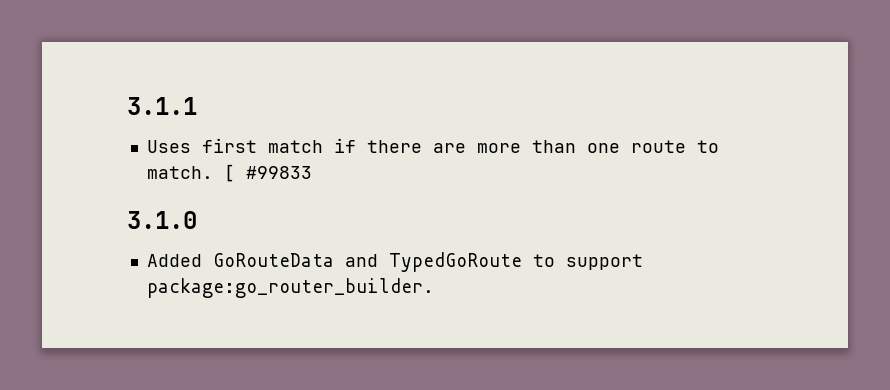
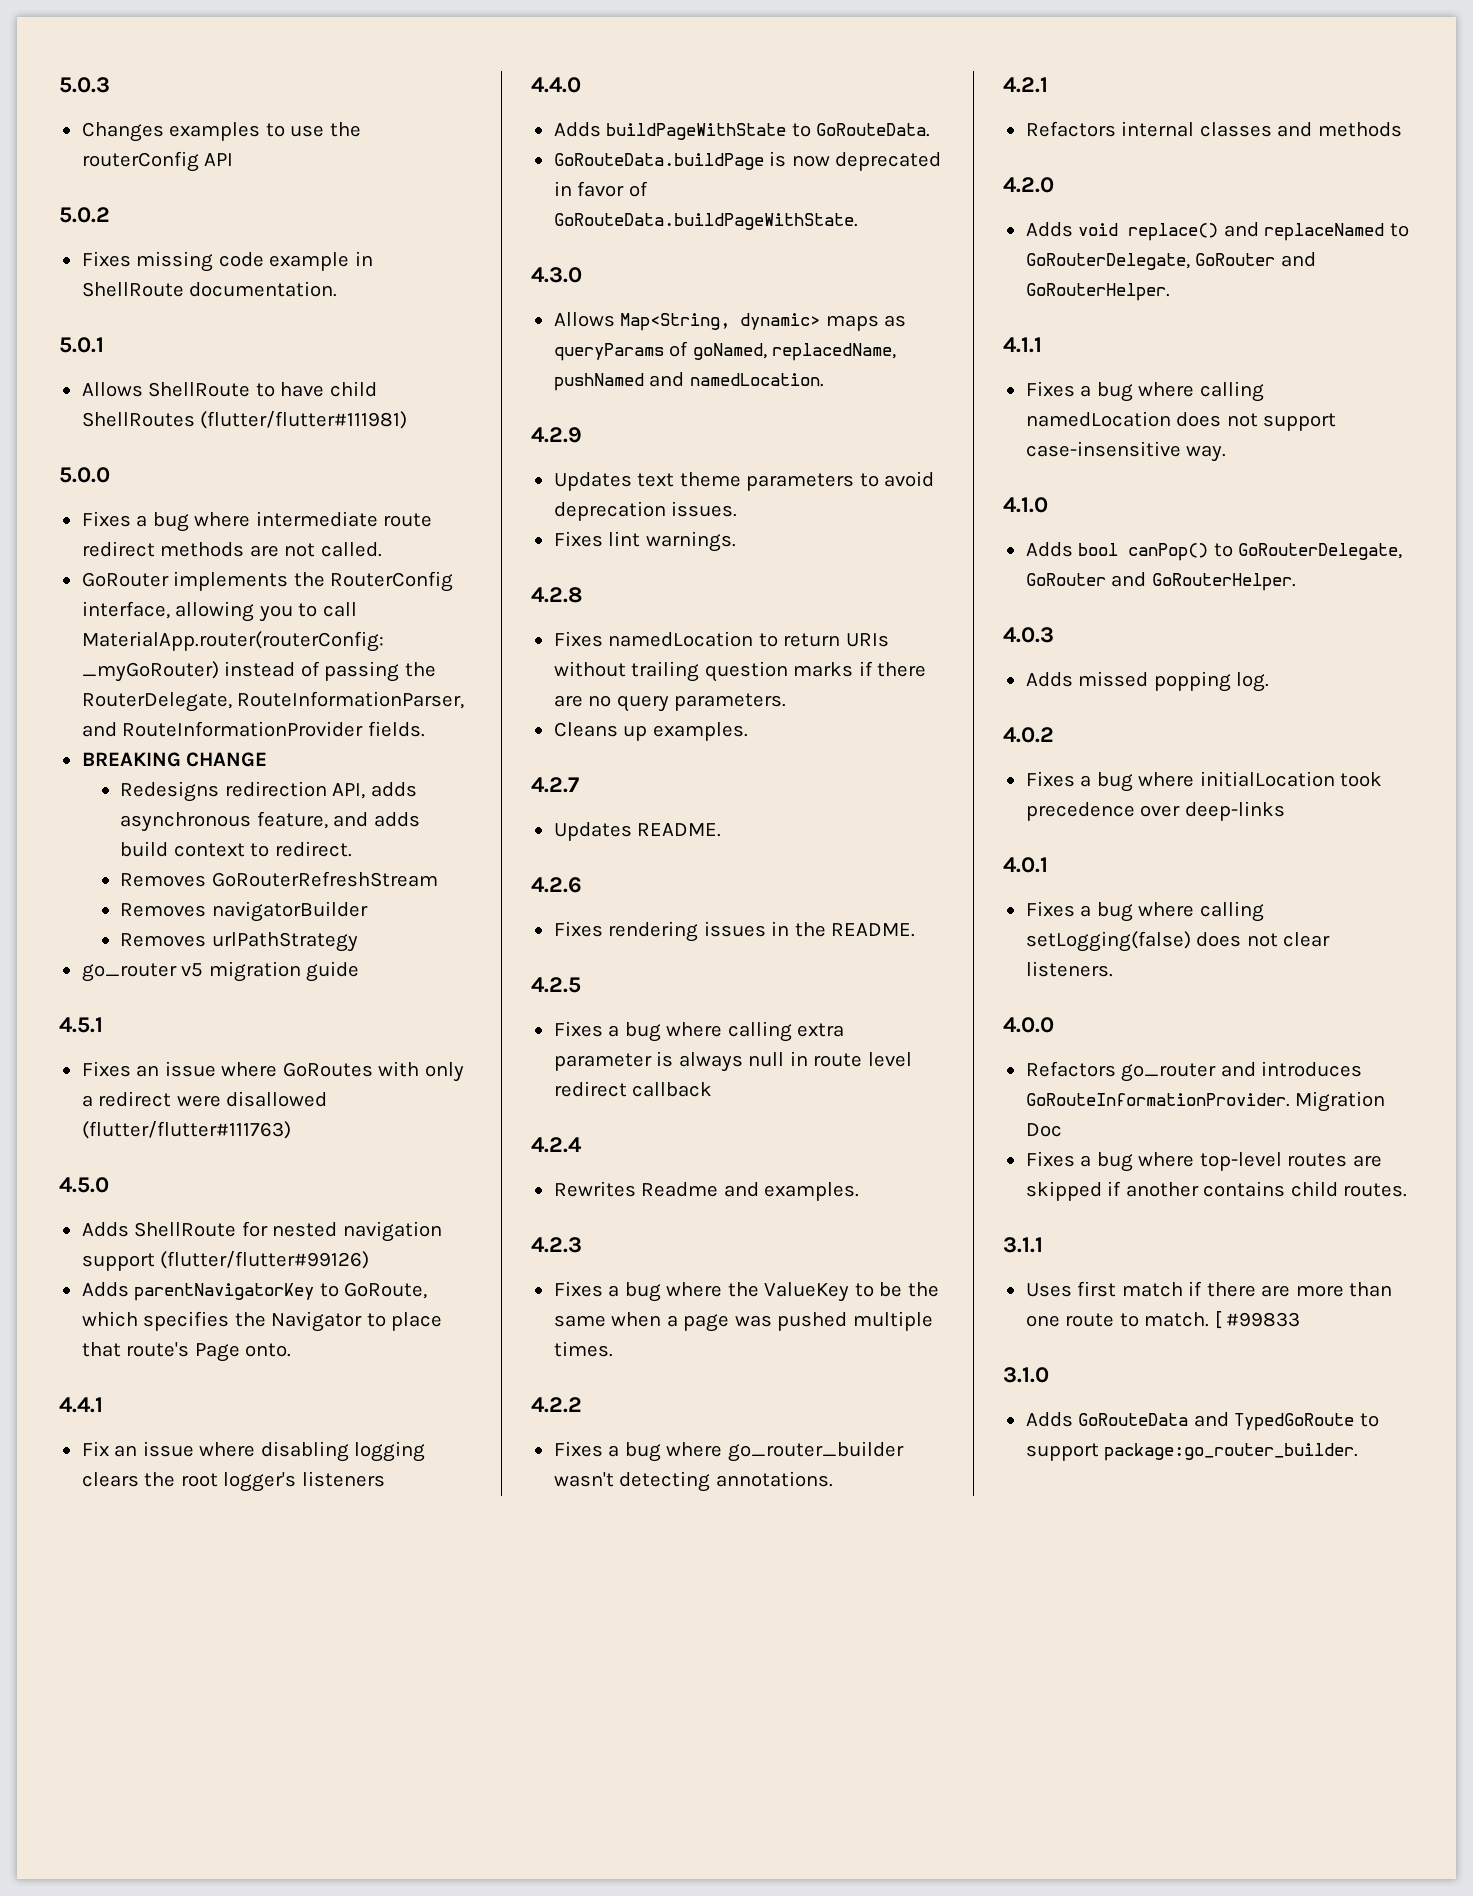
+ 5.0.3
+ Changes examples to use the routerConfig API
+ 5.0.2
+ Fixes missing code example in ShellRoute documentation.
+ 5.0.1
+ Allows ShellRoute to have child ShellRoutes (flutter/flutter#111981)
+ 5.0.0
+ Fixes a bug where intermediate route redirect methods are not called.
+ GoRouter implements the RouterConfig interface, allowing you to call MaterialApp.router(routerConfig: _myGoRouter) instead of passing the RouterDelegate, RouteInformationParser, and RouteInformationProvider fields.
+ BREAKING CHANGE
+ Redesigns redirection API, adds asynchronous feature, and adds build context to redirect.
+ Removes GoRouterRefreshStream
+ Removes navigatorBuilder
+ Removes urlPathStrategy
+ go_router v5 migration guide
+ 4.5.1
+ Fixes an issue where GoRoutes with only a redirect were disallowed (flutter/flutter#111763)
+ 4.5.0
+ Adds ShellRoute for nested navigation support (flutter/flutter#99126)
+ Adds parentNavigatorKey to GoRoute, which specifies the Navigator to place that route's Page onto.
+ 4.4.1
+ Fix an issue where disabling logging clears the root logger's listeners
+ 4.4.0
+ Adds buildPageWithState to GoRouteData.
+ GoRouteData.buildPage is now deprecated in favor of GoRouteData.buildPageWithState.
+ 4.3.0
+ Allows Map<String, dynamic> maps as queryParams of goNamed, replacedName, pushNamed and namedLocation.
+ 4.2.9
+ Updates text theme parameters to avoid deprecation issues.
+ Fixes lint warnings.
+ 4.2.8
+ Fixes namedLocation to return URIs without trailing question marks if there are no query parameters.
+ Cleans up examples.
+ 4.2.7
+ Updates README.
+ 4.2.6
+ Fixes rendering issues in the README.
+ 4.2.5
+ Fixes a bug where calling extra parameter is always null in route level redirect callback
+ 4.2.4
+ Rewrites Readme and examples.
+ 4.2.3
+ Fixes a bug where the ValueKey to be the same when a page was pushed multiple times.
+ 4.2.2
+ Fixes a bug where go_router_builder wasn't detecting annotations.
+ 4.2.1
+ Refactors internal classes and methods
+ 4.2.0
+ Adds void replace() and replaceNamed to GoRouterDelegate, GoRouter and GoRouterHelper.
+ 4.1.1
+ Fixes a bug where calling namedLocation does not support case-insensitive way.
+ 4.1.0
+ Adds bool canPop() to GoRouterDelegate, GoRouter and GoRouterHelper.
+ 4.0.3
+ Adds missed popping log.
+ 4.0.2
+ Fixes a bug where initialLocation took precedence over deep-links
+ 4.0.1
+ Fixes a bug where calling setLogging(false) does not clear listeners.
+ 4.0.0
+ Refactors go_router and introduces GoRouteInformationProvider. Migration Doc
+ Fixes a bug where top-level routes are skipped if another contains child routes.
- Added GoRouteData and TypedGoRoute to support package:go_router_builder.
+ Adds GoRouteData and TypedGoRoute to support package:go_router_builder.

